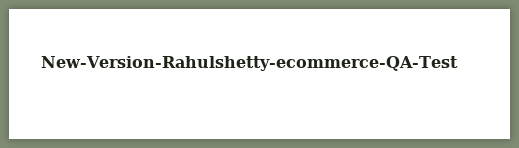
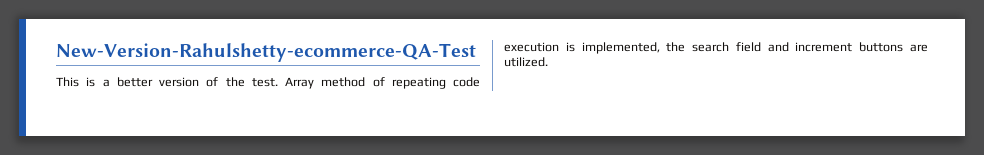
+ This is a better version of the test. Array method of repeating code execution is implemented, the search field and increment buttons are utilized.

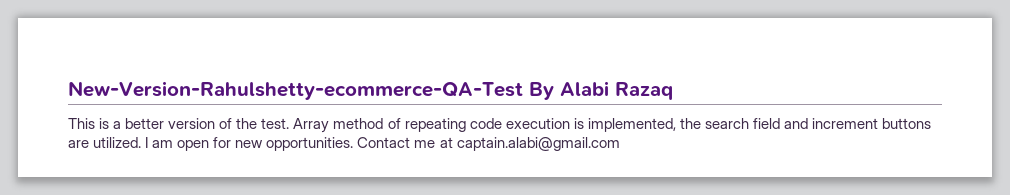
- New-Version-Rahulshetty-ecommerce-QA-Test
+ New-Version-Rahulshetty-ecommerce-QA-Test By Alabi Razaq
+ I am open for new opportunities. Contact me at captain.alabi@gmail.com

